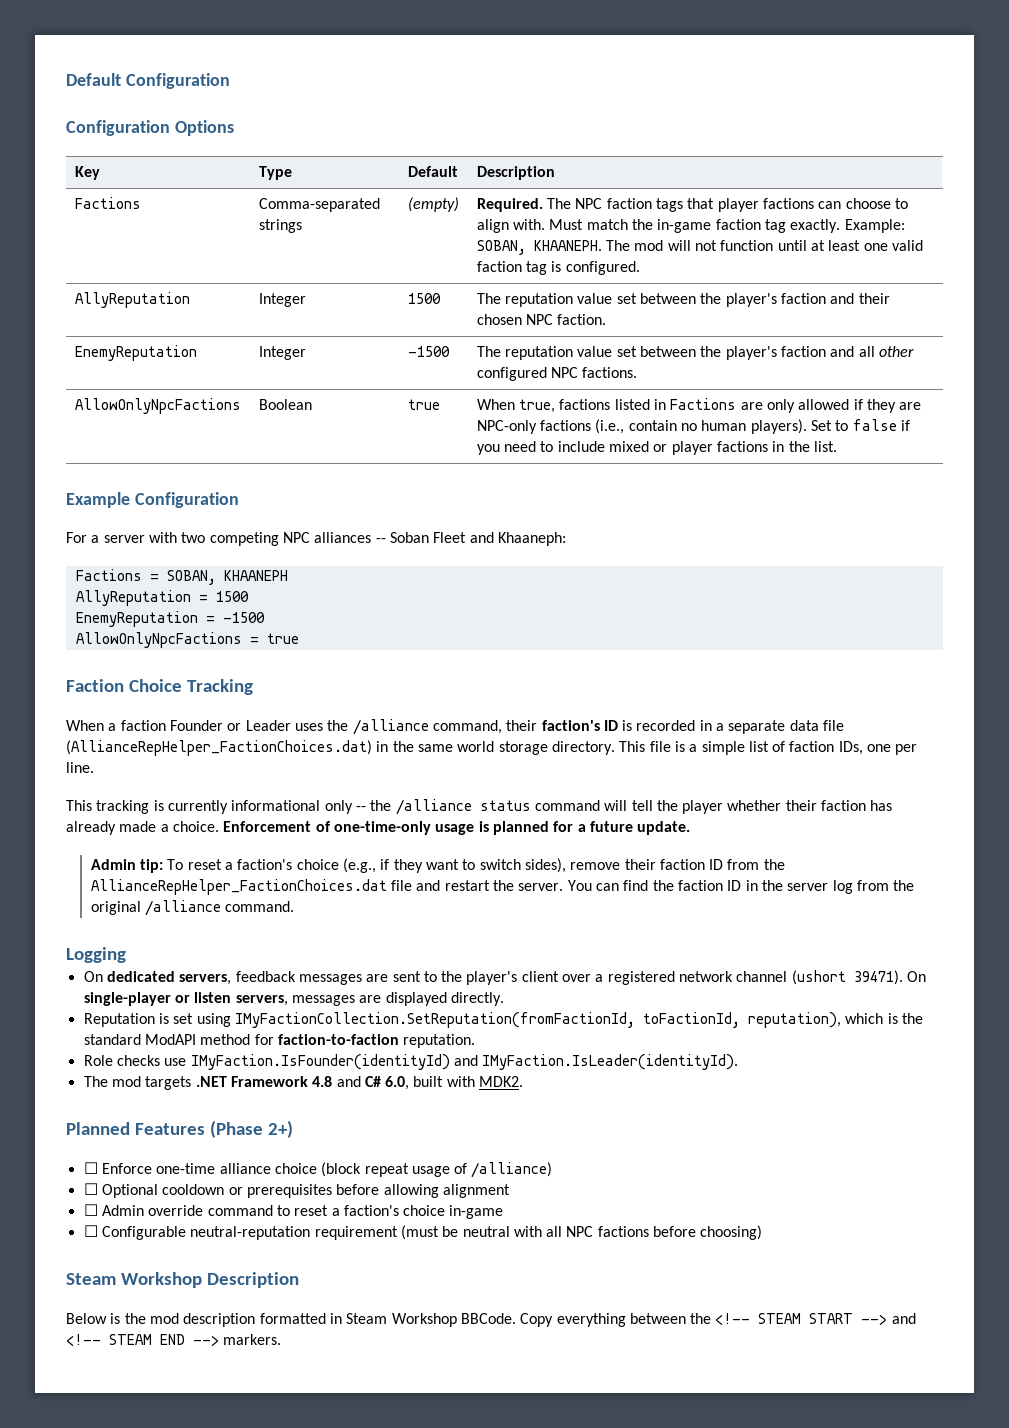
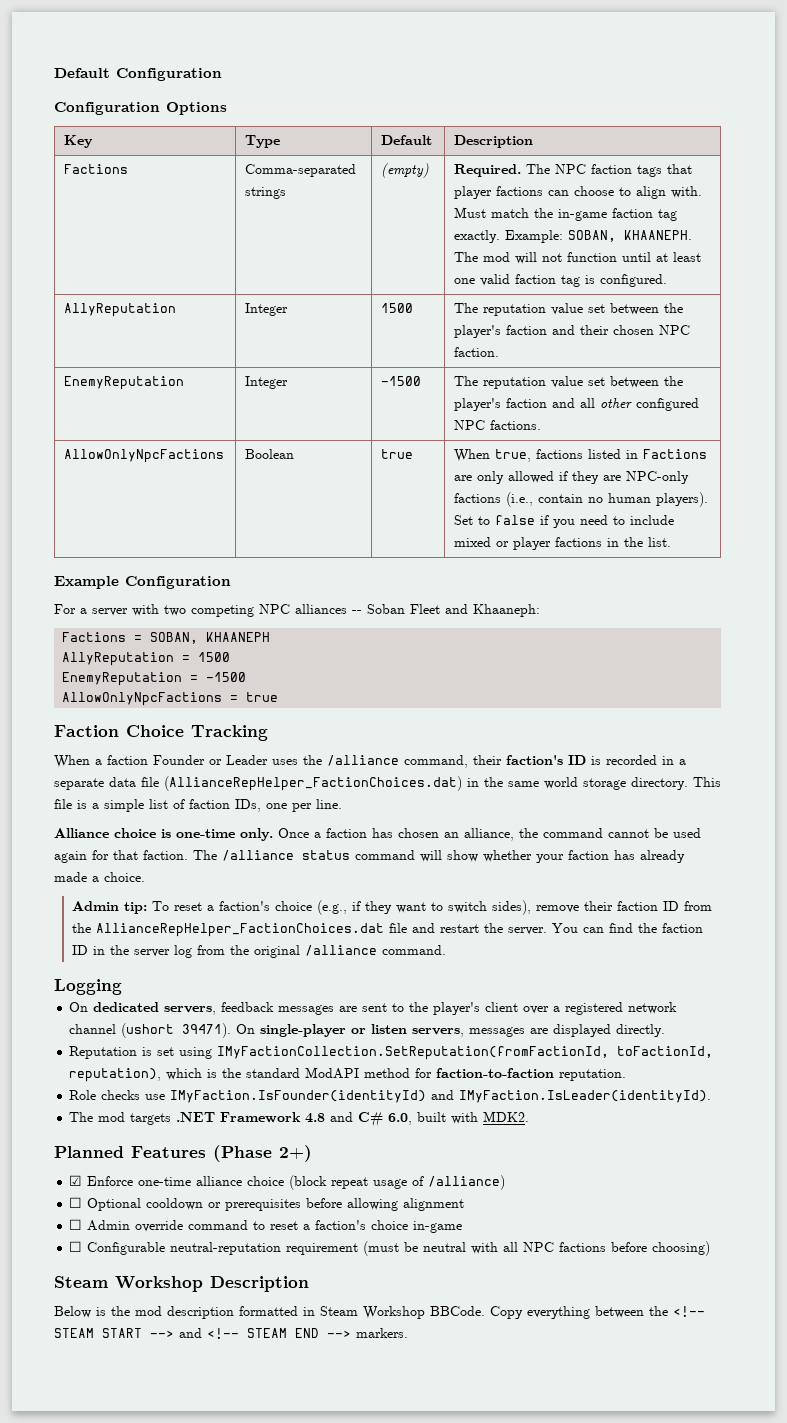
- This tracking is currently informational only -- the /alliance status command will tell the player whether their faction has already made a choice. Enforcement of one-time-only usage is planned for a future update.
+ Alliance choice is one-time only. Once a faction has chosen an alliance, the command cannot be used again for that faction. The /alliance status command will show whether your faction has already made a choice.
- ☐ Enforce one-time alliance choice (block repeat usage of /alliance)
+ ☑ Enforce one-time alliance choice (block repeat usage of /alliance)

